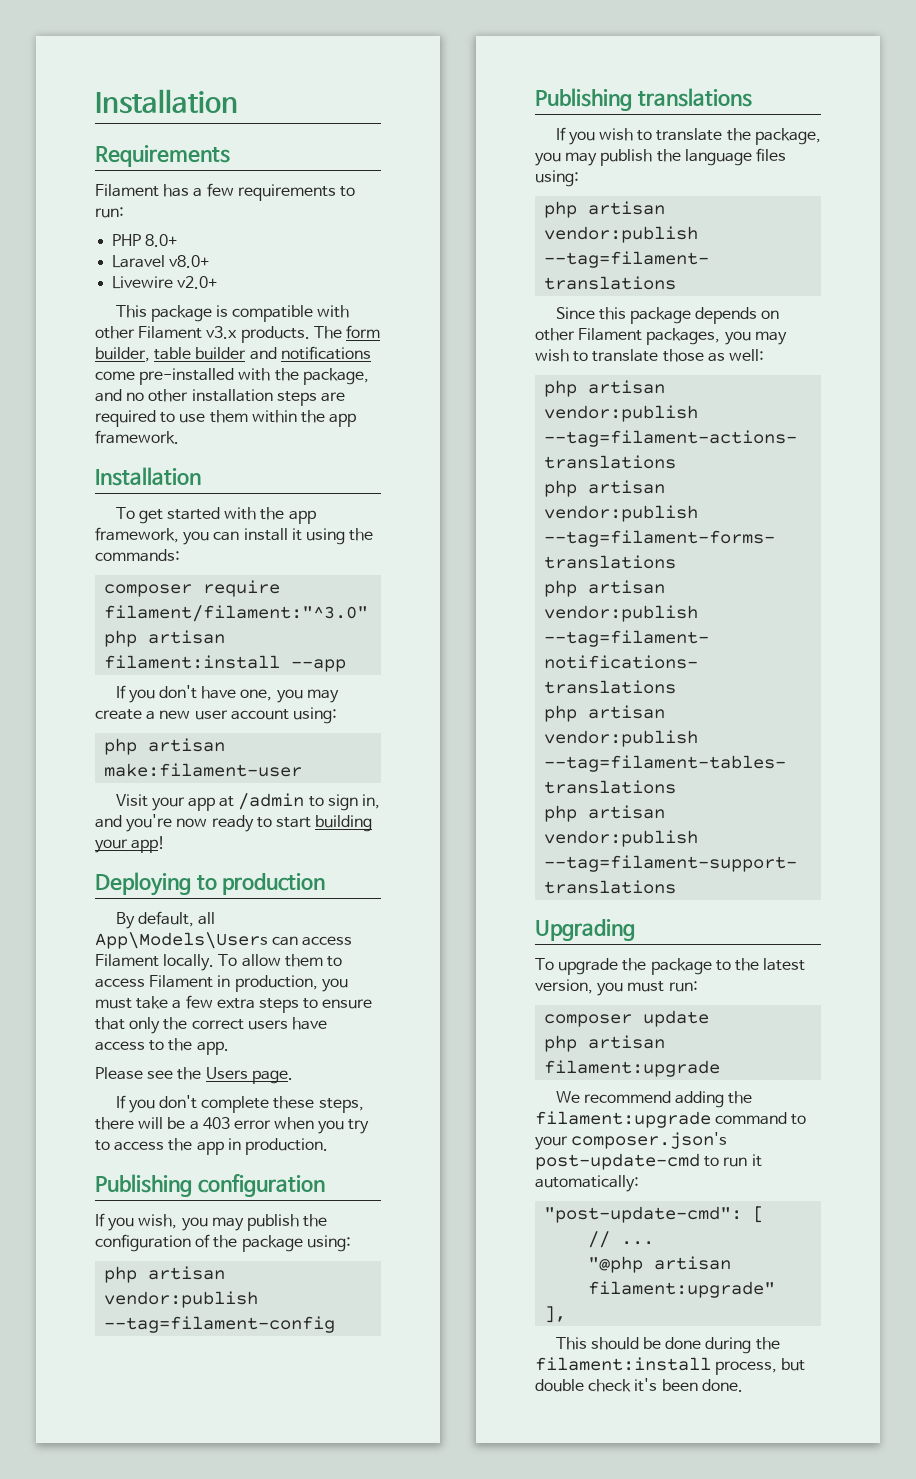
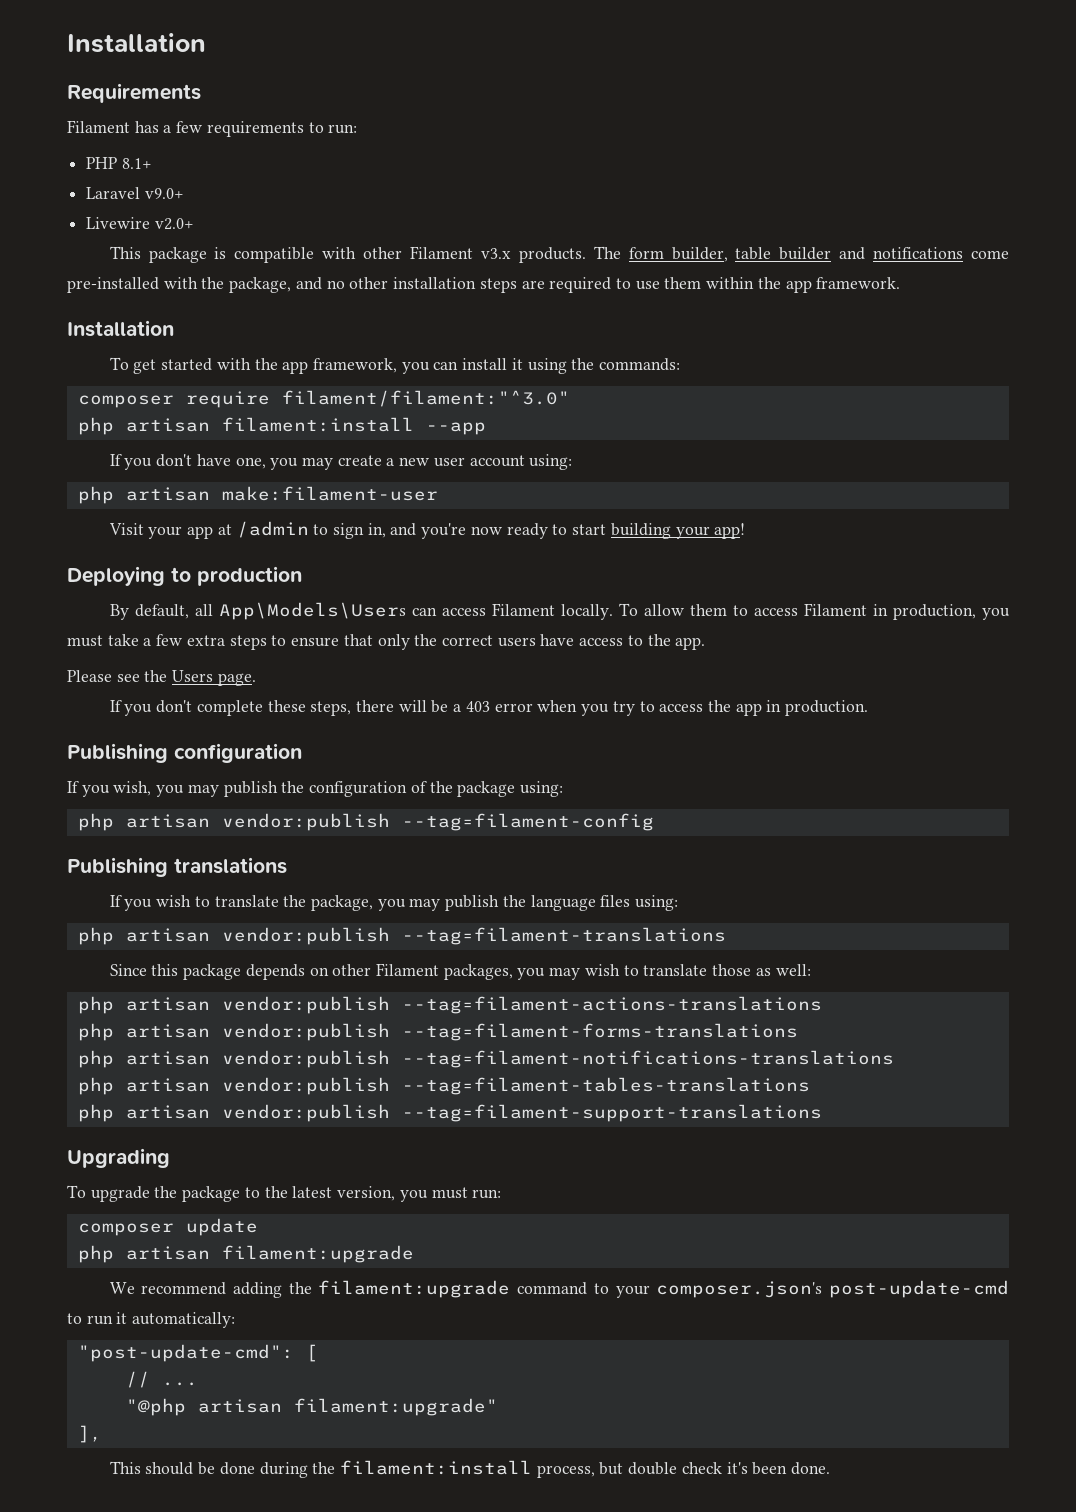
- PHP 8.0+
+ PHP 8.1+
- Laravel v8.0+
+ Laravel v9.0+

